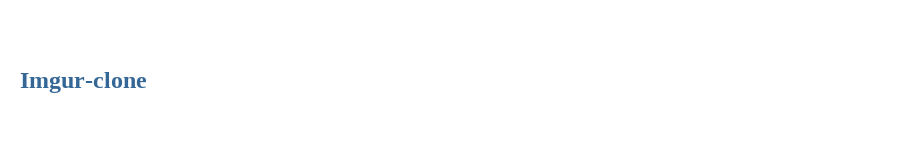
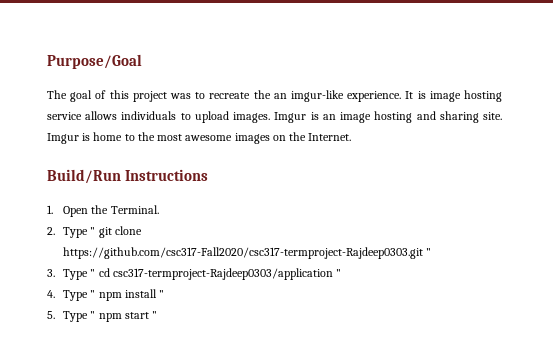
- Imgur-clone
+ Purpose/Goal
+ The goal of this project was to recreate the an imgur-like experience. It is image hosting service allows individuals to upload images. Imgur is an image hosting and sharing site. Imgur is home to the most awesome images on the Internet.
+ Build/Run Instructions
+ 1. Open the Terminal.
+ 2. Type " git clone https://github.com/csc317-Fall2020/csc317-termproject-Rajdeep0303.git "
+ 3. Type " cd csc317-termproject-Rajdeep0303/application "
+ 4. Type " npm install "
+ 5. Type " npm start "

